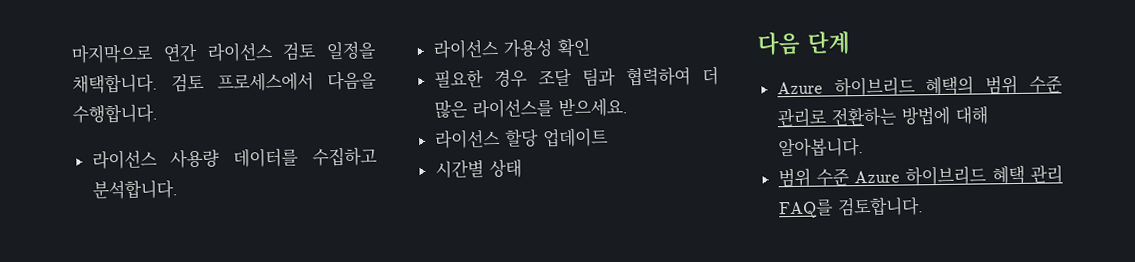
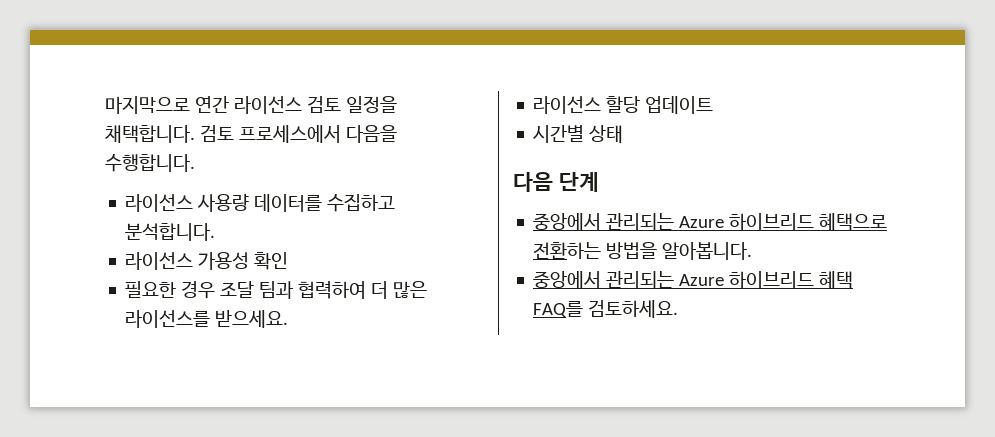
- Azure 하이브리드 혜택의 범위 수준 관리로 전환하는 방법에 대해 알아봅니다.
+ 중앙에서 관리되는 Azure 하이브리드 혜택으로 전환하는 방법을 알아봅니다.
- 범위 수준 Azure 하이브리드 혜택 관리 FAQ를 검토합니다.
+ 중앙에서 관리되는 Azure 하이브리드 혜택 FAQ를 검토하세요.

